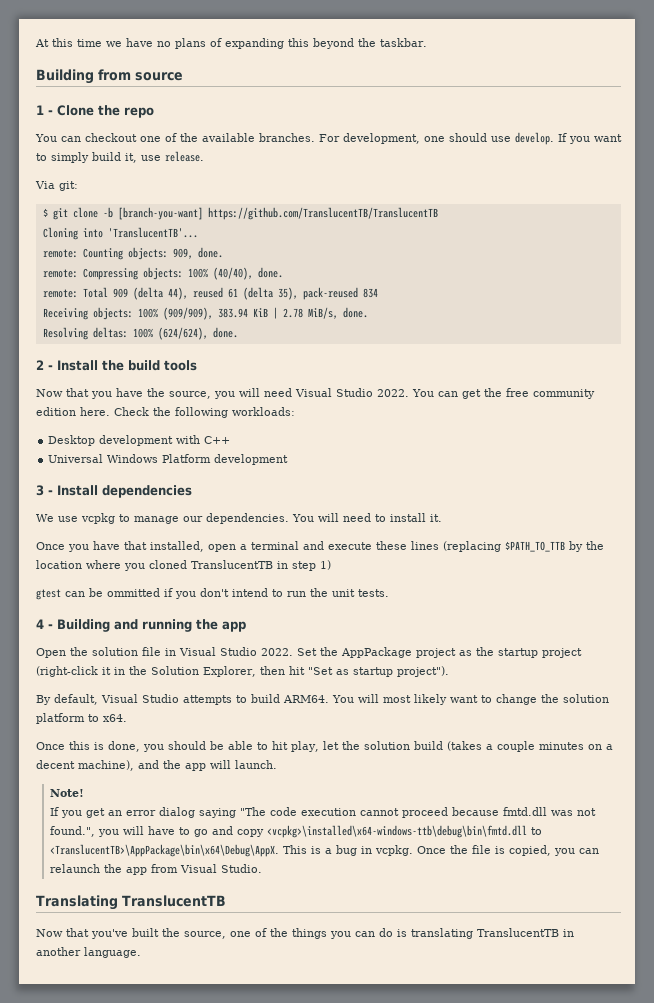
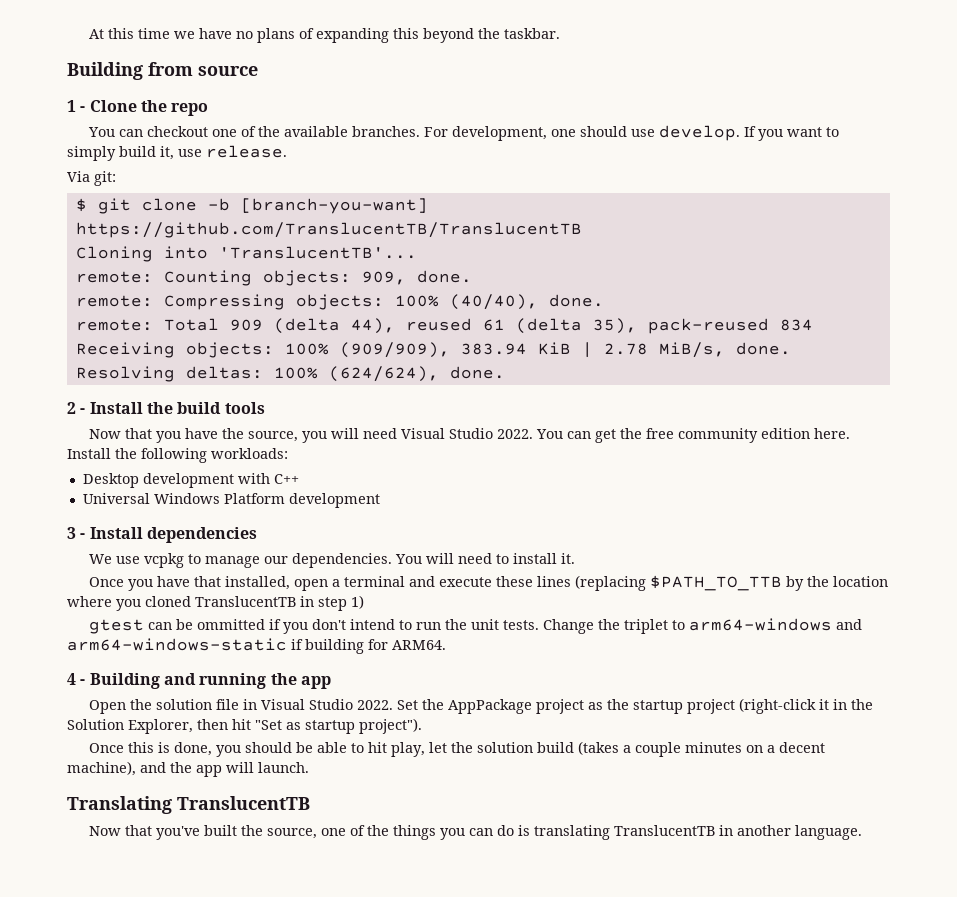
- Check the following workloads:
+ Install the following workloads:
+ Change the triplet to arm64-windows and arm64-windows-static if building for ARM64.
- By default, Visual Studio attempts to build ARM64. You will most likely want to change the solution platform to x64.
- Note!
- If you get an error dialog saying "The code execution cannot proceed because fmtd.dll was not found.", you will have to go and copy <vcpkg>\installed\x64-windows-ttb\debug\bin\fmtd.dll to <TranslucentTB>\AppPackage\bin\x64\Debug\AppX. This is a bug in vcpkg. Once the file is copied, you can relaunch the app from Visual Studio.

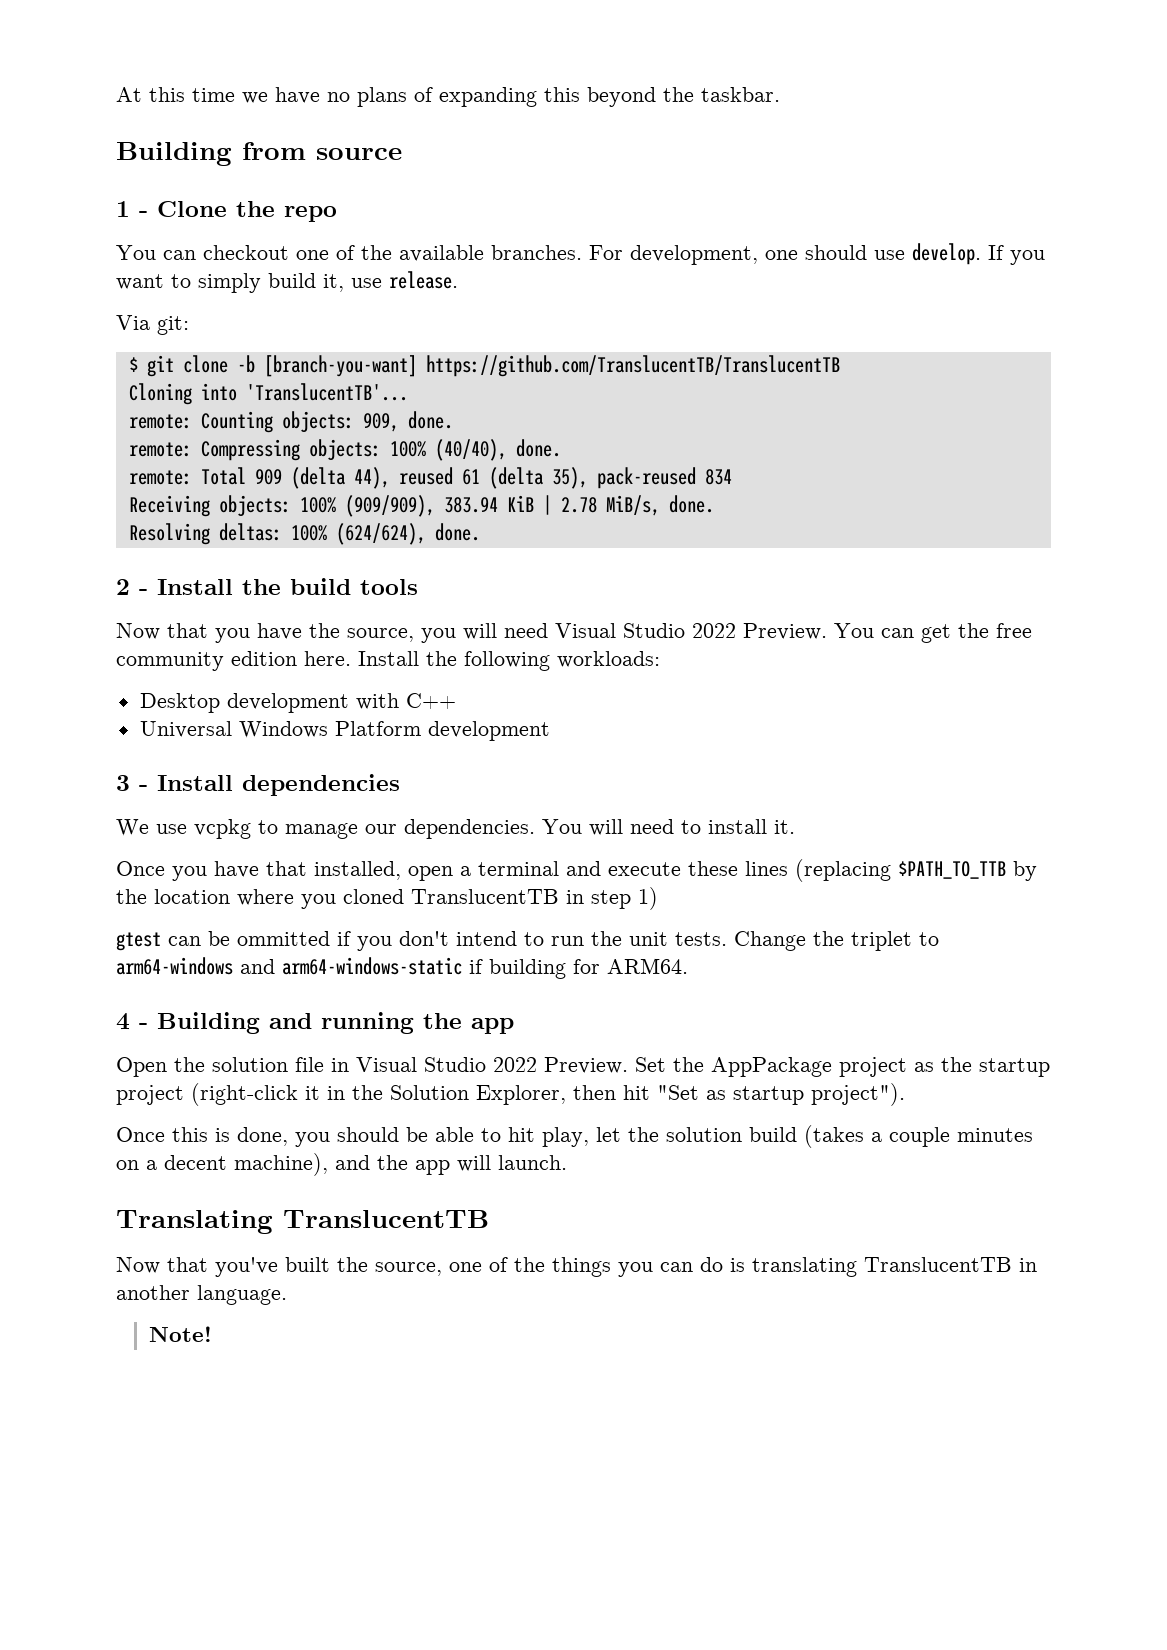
- Now that you have the source, you will need Visual Studio 2022.
+ Now that you have the source, you will need Visual Studio 2022 Preview.
- Open the solution file in Visual Studio 2022.
+ Open the solution file in Visual Studio 2022 Preview.
+ Note!

